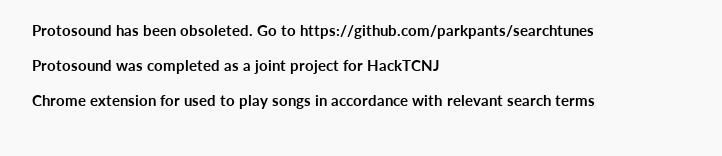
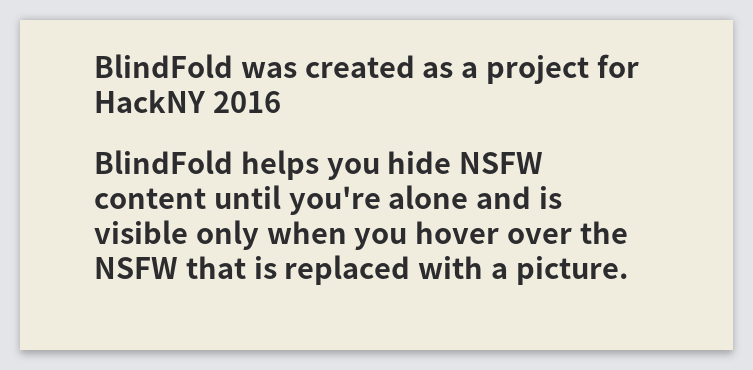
- Protosound has been obsoleted. Go to https://github.com/parkpants/searchtunes
- Protosound was completed as a joint project for HackTCNJ
- Chrome extension for used to play songs in accordance with relevant search terms
+ BlindFold was created as a project for HackNY 2016
+ BlindFold helps you hide NSFW content until you're alone and is visible only when you hover over the NSFW that is replaced with a picture.

